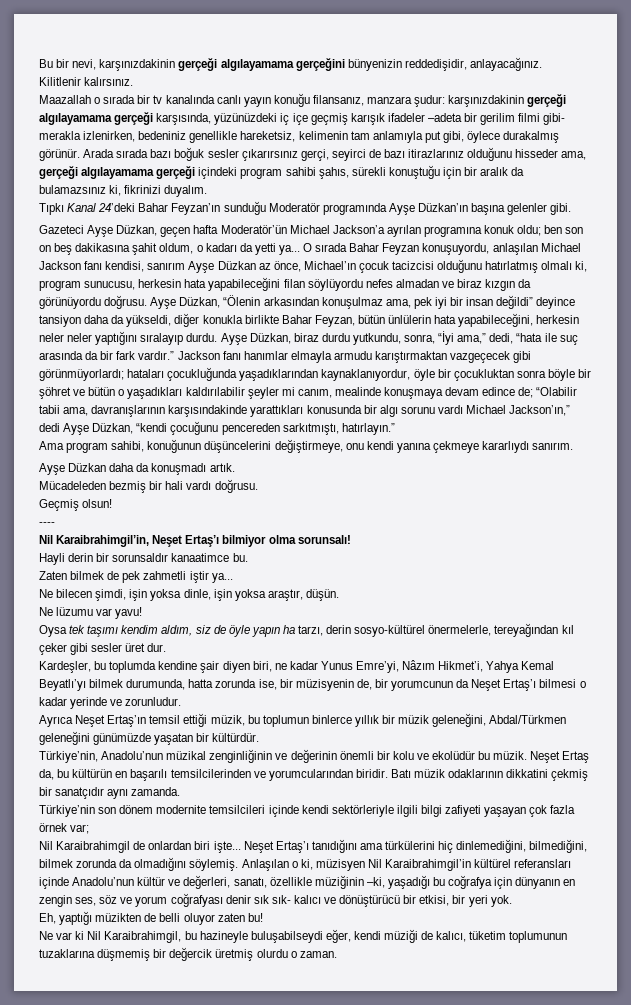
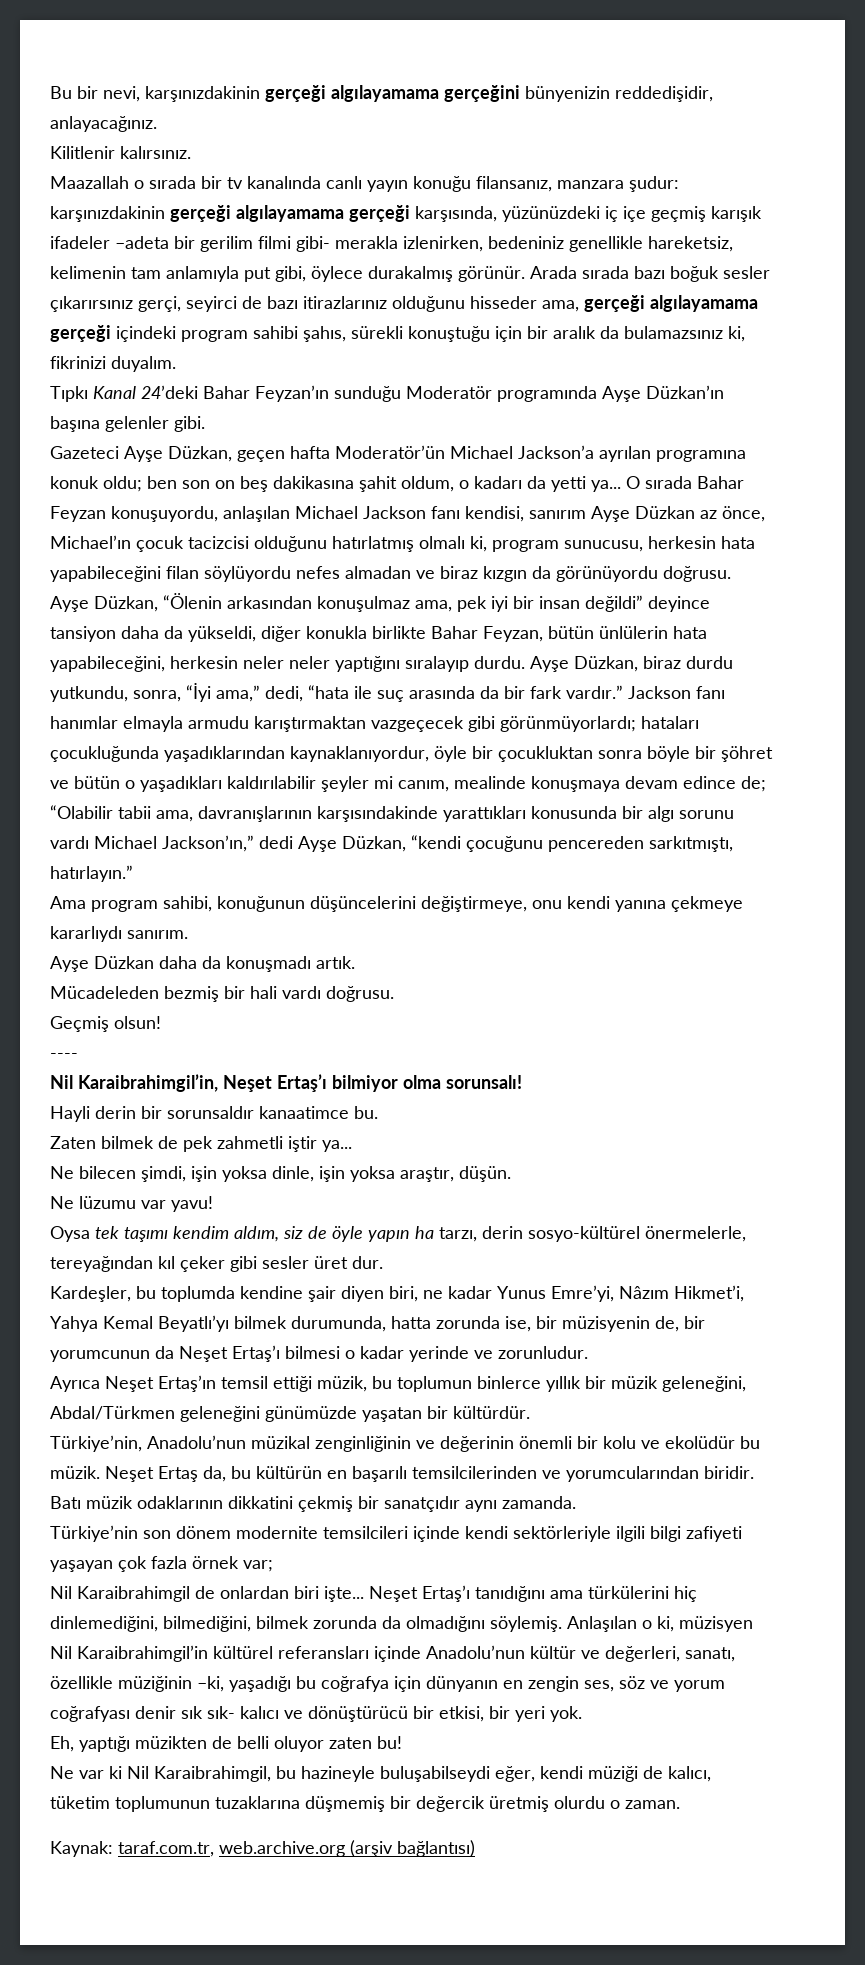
+ Kaynak: taraf.com.tr, web.archive.org (arşiv bağlantısı)

